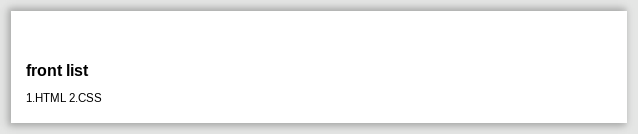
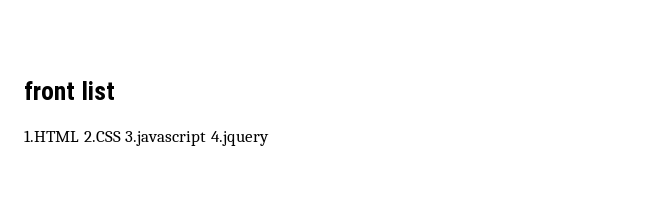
- 1.HTML 2.CSS
+ 1.HTML 2.CSS 3.javascript 4.jquery

